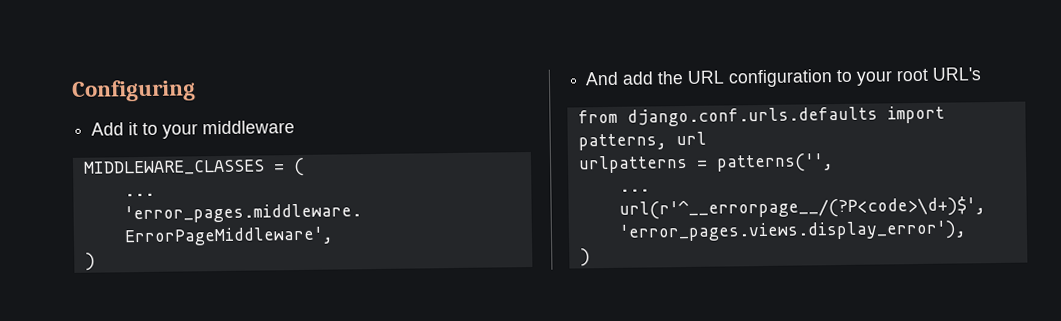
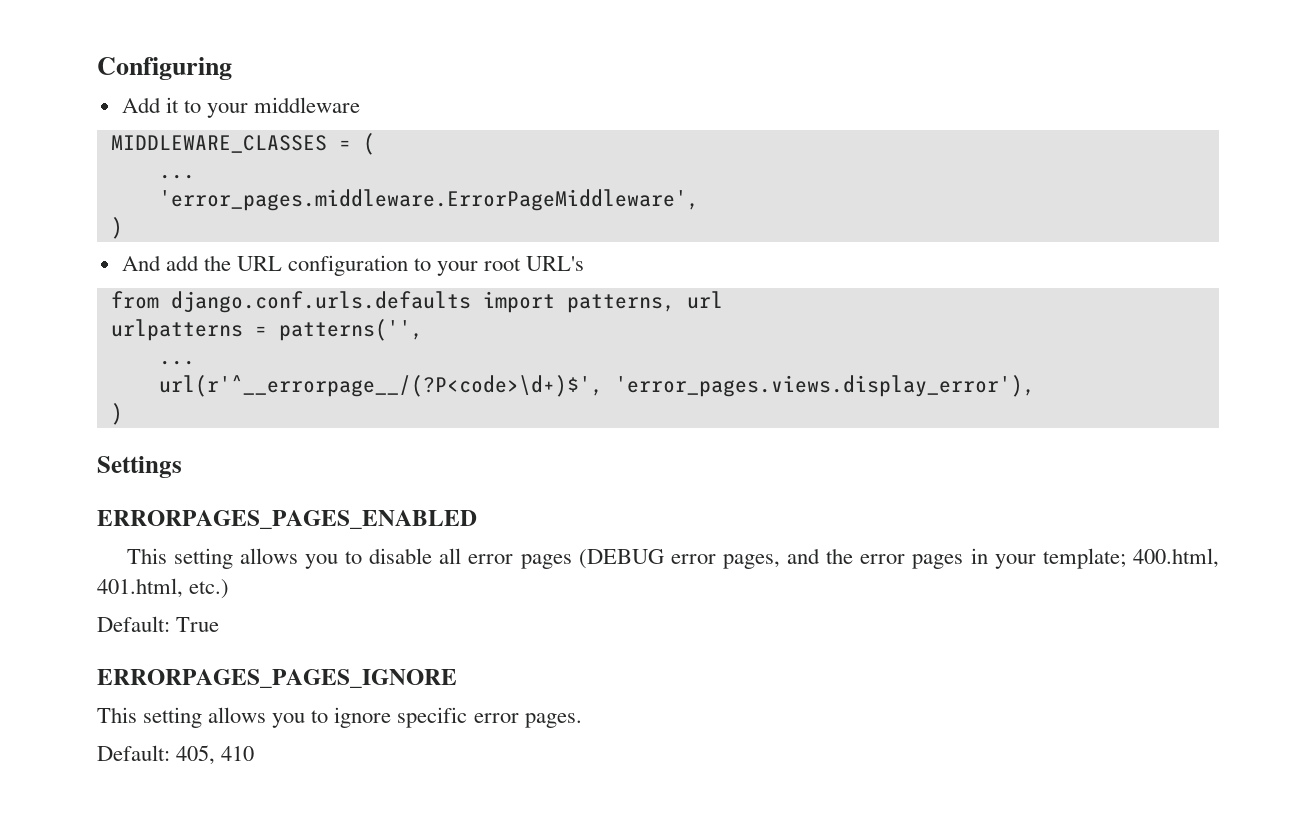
+ Settings
+ ERRORPAGES_PAGES_ENABLED
+ This setting allows you to disable all error pages (DEBUG error pages, and the error pages in your template; 400.html, 401.html, etc.)
+ Default: True
+ ERRORPAGES_PAGES_IGNORE
+ This setting allows you to ignore specific error pages.
+ Default: 405, 410

